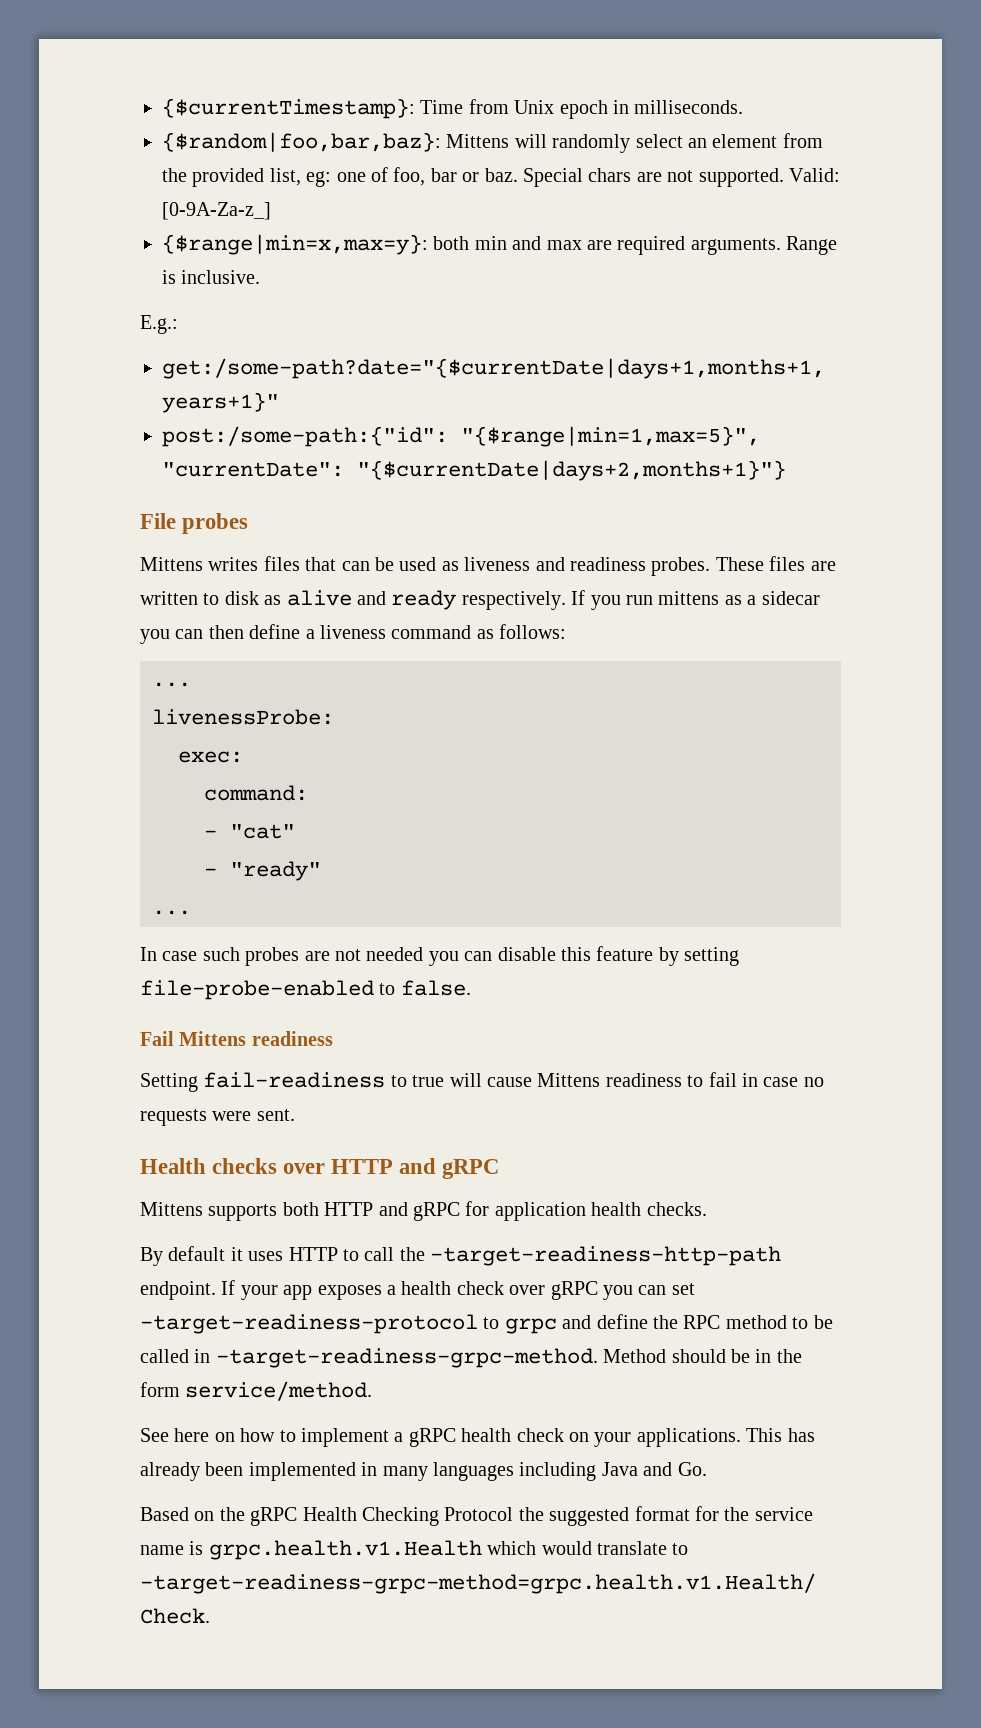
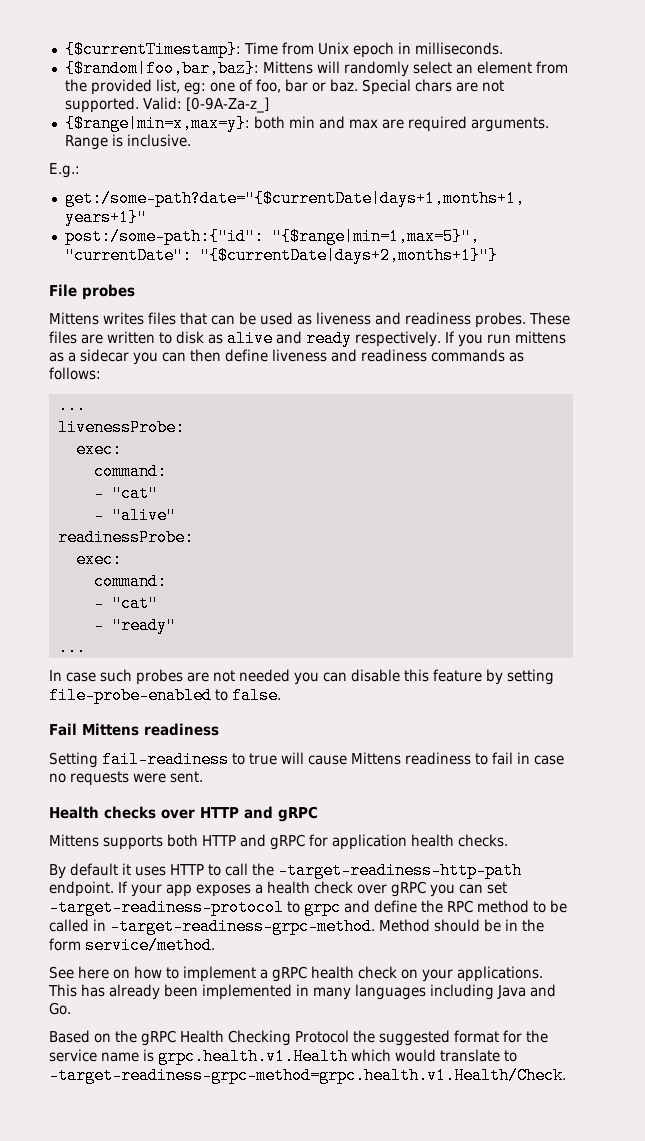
- If you run mittens as a sidecar you can then define a liveness command as follows:
+ If you run mittens as a sidecar you can then define liveness and readiness commands as follows:
+ - "alive"
+ readinessProbe:
+ exec:
+ command:
+ - "cat"

